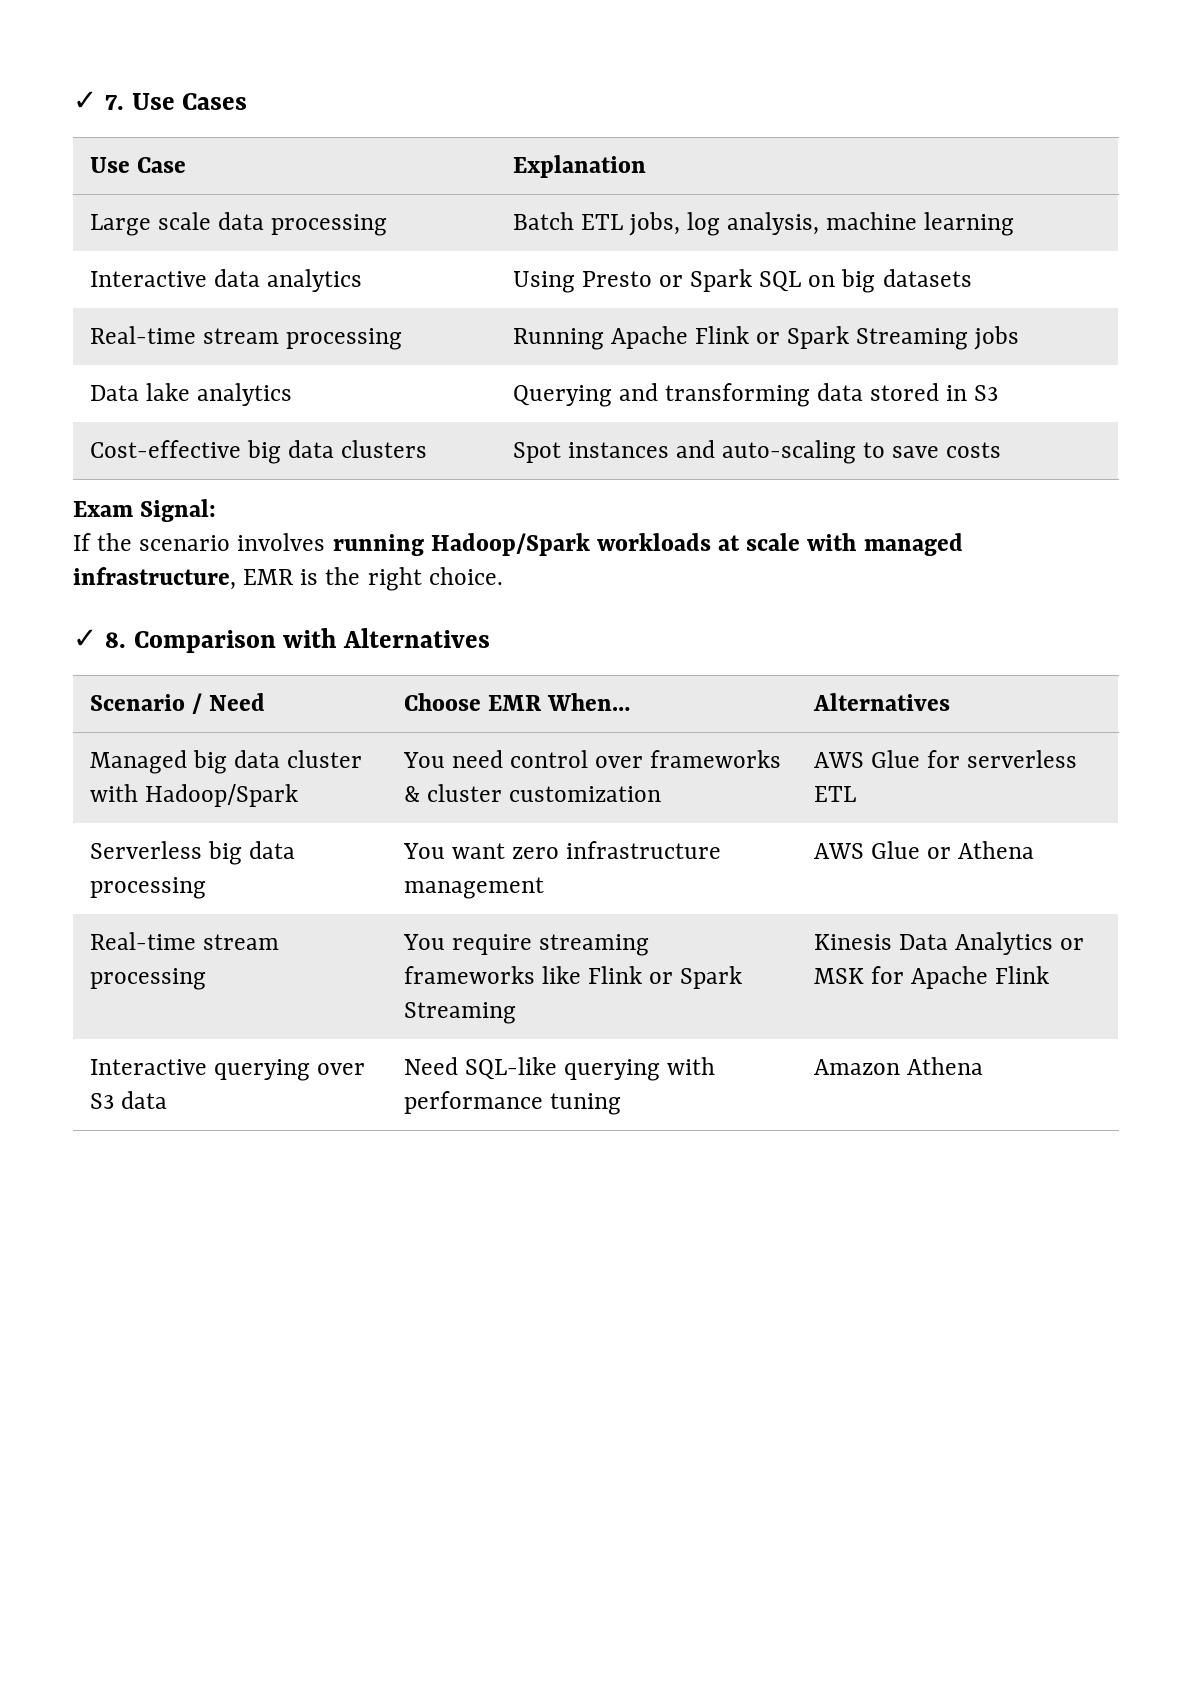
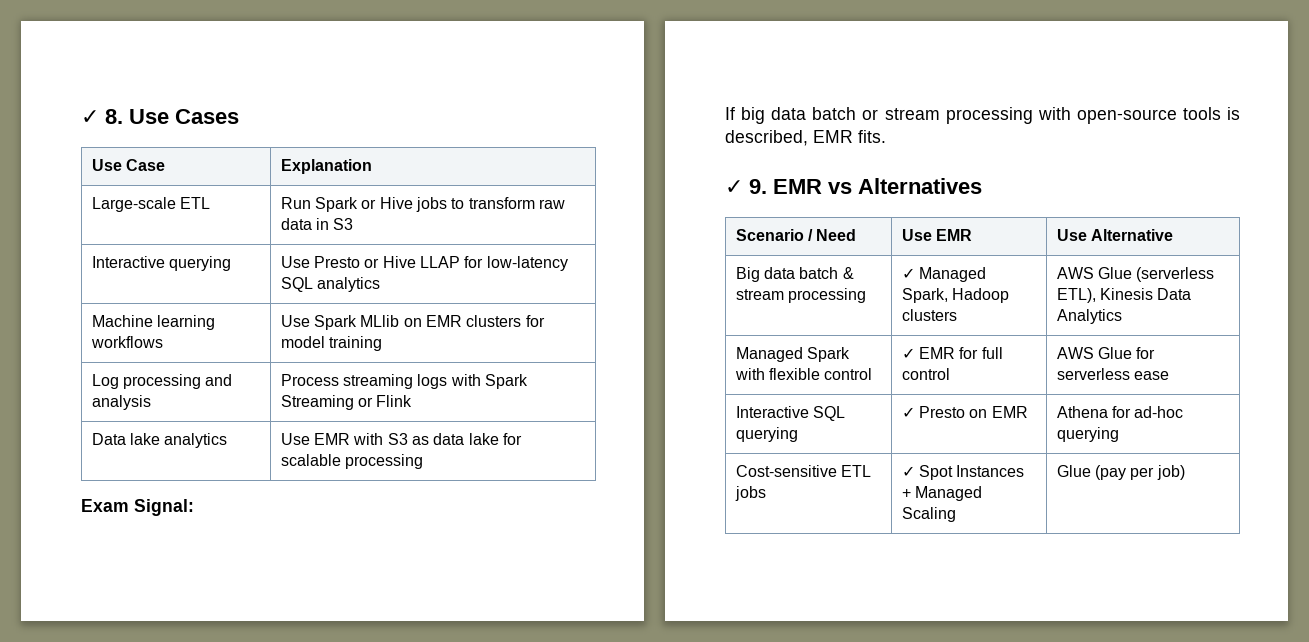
- ✓ 7. Use Cases
+ ✓ 8. Use Cases
- Large scale data processing | Batch ETL jobs, log analysis, machine learning
- Interactive data analytics | Using Presto or Spark SQL on big datasets
- Real-time stream processing | Running Apache Flink or Spark Streaming jobs
- Data lake analytics | Querying and transforming data stored in S3
- Cost-effective big data clusters | Spot instances and auto-scaling to save costs
+ Large-scale ETL | Run Spark or Hive jobs to transform raw data in S3
+ Interactive querying | Use Presto or Hive LLAP for low-latency SQL analytics
+ Machine learning workflows | Use Spark MLlib on EMR clusters for model training
+ Log processing and analysis | Process streaming logs with Spark Streaming or Flink
+ Data lake analytics | Use EMR with S3 as data lake for scalable processing
  Exam Signal:
- If the scenario involves running Hadoop/Spark workloads at scale with managed infrastructure, EMR is the right choice.
- ✓ 8. Comparison with Alternatives
+ If big data batch or stream processing with open-source tools is described, EMR fits.
+ ✓ 9. EMR vs Alternatives
- Scenario / Need | Choose EMR When… | Alternatives
- Managed big data cluster with Hadoop/Spark | You need control over frameworks & cluster customization | AWS Glue for serverless ETL
- Serverless big data processing | You want zero infrastructure management | AWS Glue or Athena
- Real-time stream processing | You require streaming frameworks like Flink or Spark Streaming | Kinesis Data Analytics or MSK for Apache Flink
- Interactive querying over S3 data | Need SQL-like querying with performance tuning | Amazon Athena
+ Scenario / Need | Use EMR | Use Alternative
+ Big data batch & stream processing | ✓ Managed Spark, Hadoop clusters | AWS Glue (serverless ETL), Kinesis Data Analytics
+ Managed Spark with flexible control | ✓ EMR for full control | AWS Glue for serverless ease
+ Interactive SQL querying | ✓ Presto on EMR | Athena for ad-hoc querying
+ Cost-sensitive ETL jobs | ✓ Spot Instances + Managed Scaling | Glue (pay per job)

